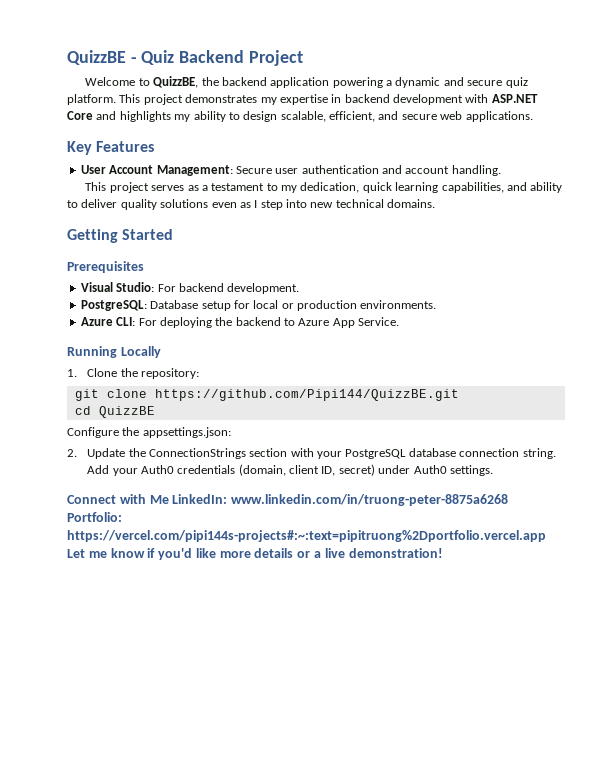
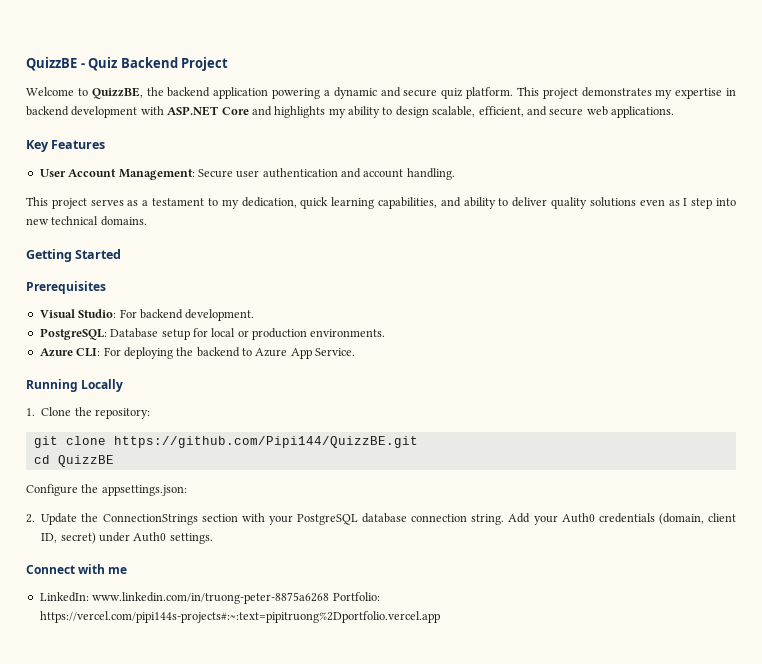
- Connect with Me LinkedIn: www.linkedin.com/in/truong-peter-8875a6268 Portfolio: https://vercel.com/pipi144s-projects#:~:text=pipitruong%2Dportfolio.vercel.app Let me know if you'd like more details or a live demonstration!
+ Connect with me
+ LinkedIn: www.linkedin.com/in/truong-peter-8875a6268 Portfolio: https://vercel.com/pipi144s-projects#:~:text=pipitruong%2Dportfolio.vercel.app

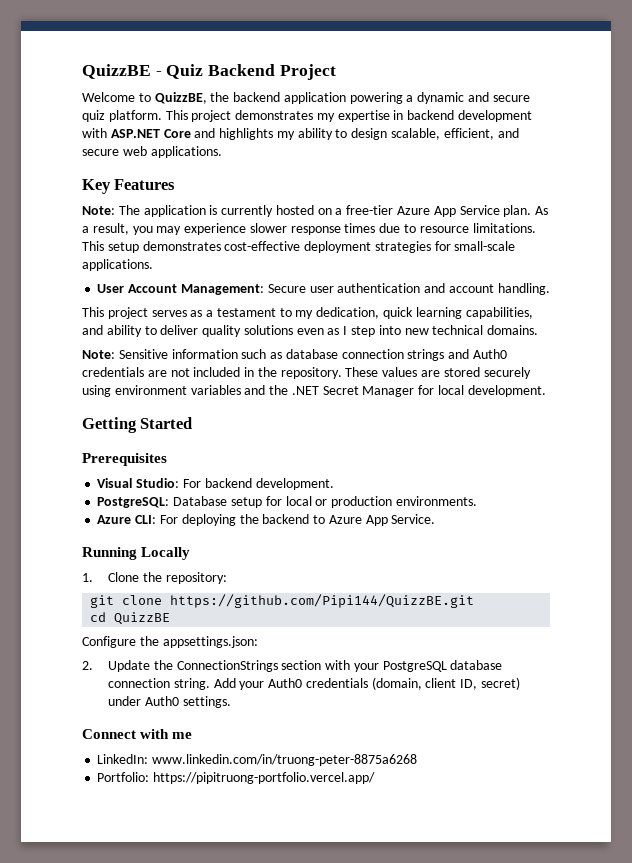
+ Note: The application is currently hosted on a free-tier Azure App Service plan. As a result, you may experience slower response times due to resource limitations. This setup demonstrates cost-effective deployment strategies for small-scale applications.
+ Note: Sensitive information such as database connection strings and Auth0 credentials are not included in the repository. These values are stored securely using environment variables and the .NET Secret Manager for local development.
- LinkedIn: www.linkedin.com/in/truong-peter-8875a6268 Portfolio: https://vercel.com/pipi144s-projects#:~:text=pipitruong%2Dportfolio.vercel.app
+ LinkedIn: www.linkedin.com/in/truong-peter-8875a6268
+ Portfolio: https://pipitruong-portfolio.vercel.app/

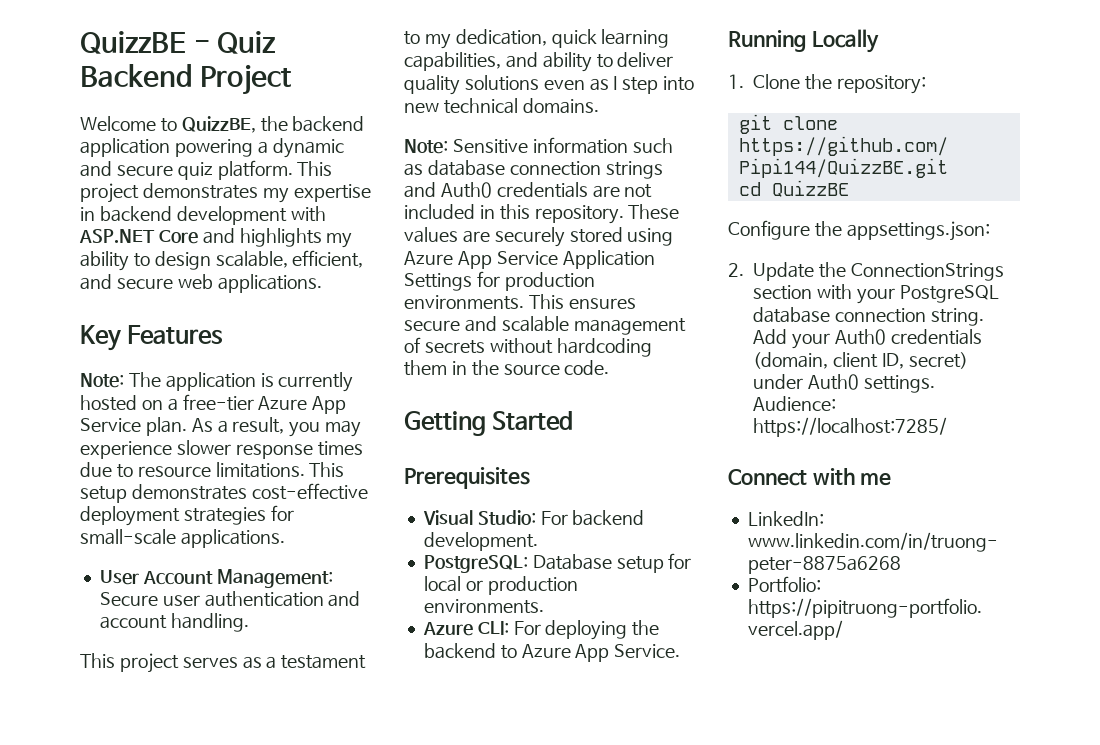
- Note: Sensitive information such as database connection strings and Auth0 credentials are not included in the repository.
+ Note: Sensitive information such as database connection strings and Auth0 credentials are not included in this repository.
- These values are stored securely using environment variables and the .NET Secret Manager for local development.
+ These values are securely stored using Azure App Service Application Settings for production environments. This ensures secure and scalable management of secrets without hardcoding them in the source code.
+ Audience: https://localhost:7285/

